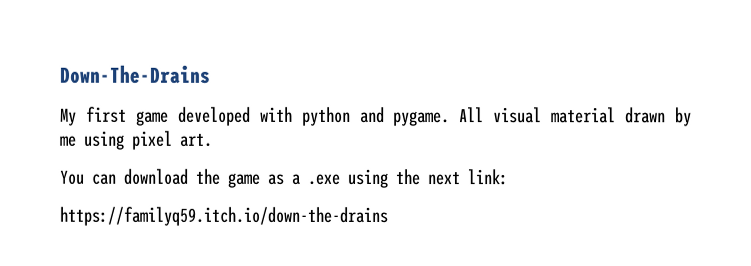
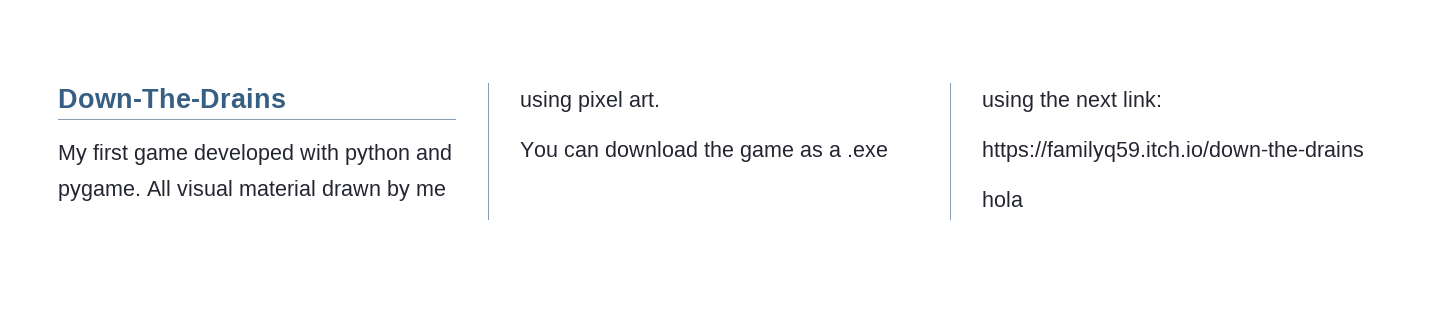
+ hola

